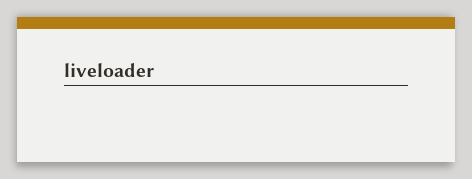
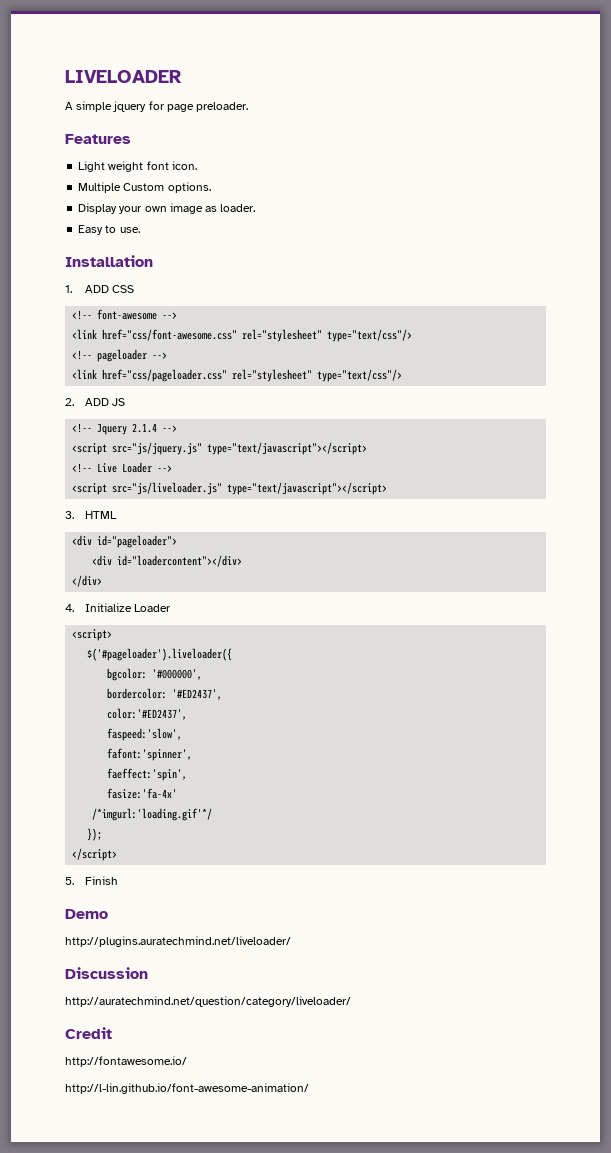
- liveloader
+ LIVELOADER
+ A simple jquery for page preloader.
+ Features
+ Light weight font icon.
+ Multiple Custom options.
+ Display your own image as loader.
+ Easy to use.
+ Installation
+ 1. ADD CSS
+ <!-- font-awesome -->
+ <link href="css/font-awesome.css" rel="stylesheet" type="text/css"/>
+ <!-- pageloader -->
+ <link href="css/pageloader.css" rel="stylesheet" type="text/css"/>
+ 2. ADD JS
+ <!-- Jquery 2.1.4 -->
+ <script src="js/jquery.js" type="text/javascript"></script>
+ <!-- Live Loader -->
+ <script src="js/liveloader.js" type="text/javascript"></script>
+ 3. HTML
+ <div id="pageloader">
+ <div id="loadercontent"></div>
+ </div>
+ 4. Initialize Loader
+ <script>
+ $('#pageloader').liveloader({
+ bgcolor: '#000000',
+ bordercolor: '#ED2437',
+ color:'#ED2437',
+ faspeed:'slow',
+ fafont:'spinner',
+ faeffect:'spin',
+ fasize:'fa-4x'
+ /*imgurl:'loading.gif'*/
+ });
+ </script>
+ 5. Finish
+ Demo
+ http://plugins.auratechmind.net/liveloader/
+ Discussion
+ http://auratechmind.net/question/category/liveloader/
+ Credit
+ http://fontawesome.io/
+ http://l-lin.github.io/font-awesome-animation/

